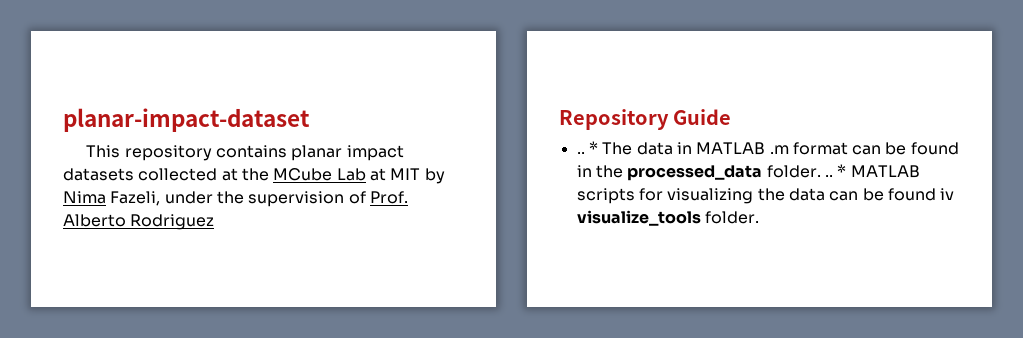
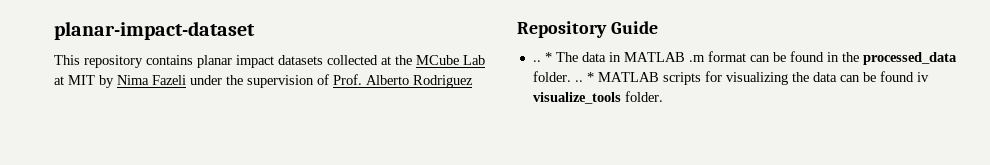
- This repository contains planar impact datasets collected at the MCube Lab at MIT by Nima Fazeli, under the supervision of Prof. Alberto Rodriguez
+ This repository contains planar impact datasets collected at the MCube Lab at MIT by Nima Fazeli under the supervision of Prof. Alberto Rodriguez

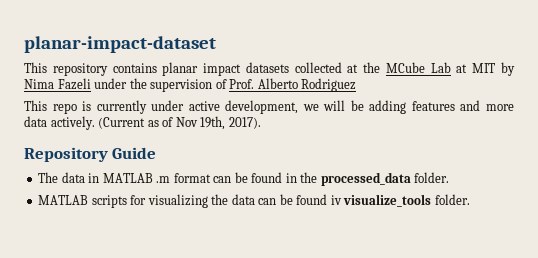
+ This repo is currently under active development, we will be adding features and more data actively. (Current as of Nov 19th, 2017).
- .. * The data in MATLAB .m format can be found in the processed_data folder. .. * MATLAB scripts for visualizing the data can be found iv visualize_tools folder.
+ The data in MATLAB .m format can be found in the processed_data folder.
+ MATLAB scripts for visualizing the data can be found iv visualize_tools folder.

